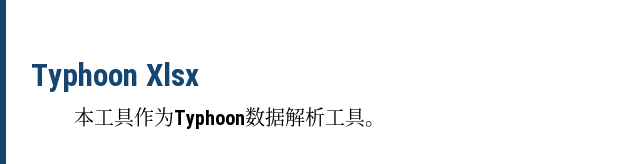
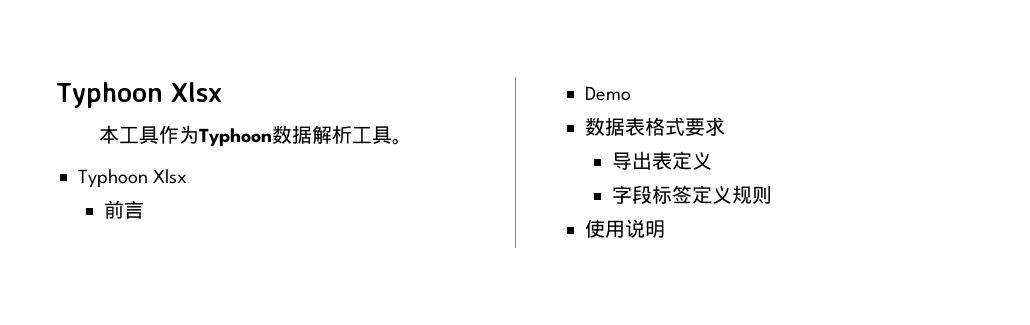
  本工具作为Typhoon数据解析工具。
+ Typhoon Xlsx
+ 前言
+ Demo
+ 数据表格式要求
+ 导出表定义
+ 字段标签定义规则
+ 使用说明

